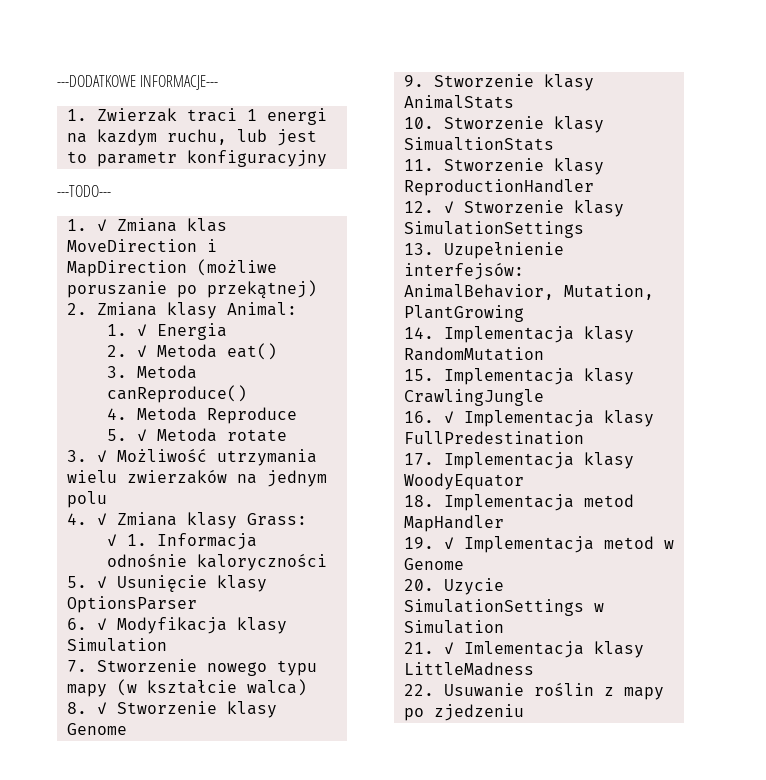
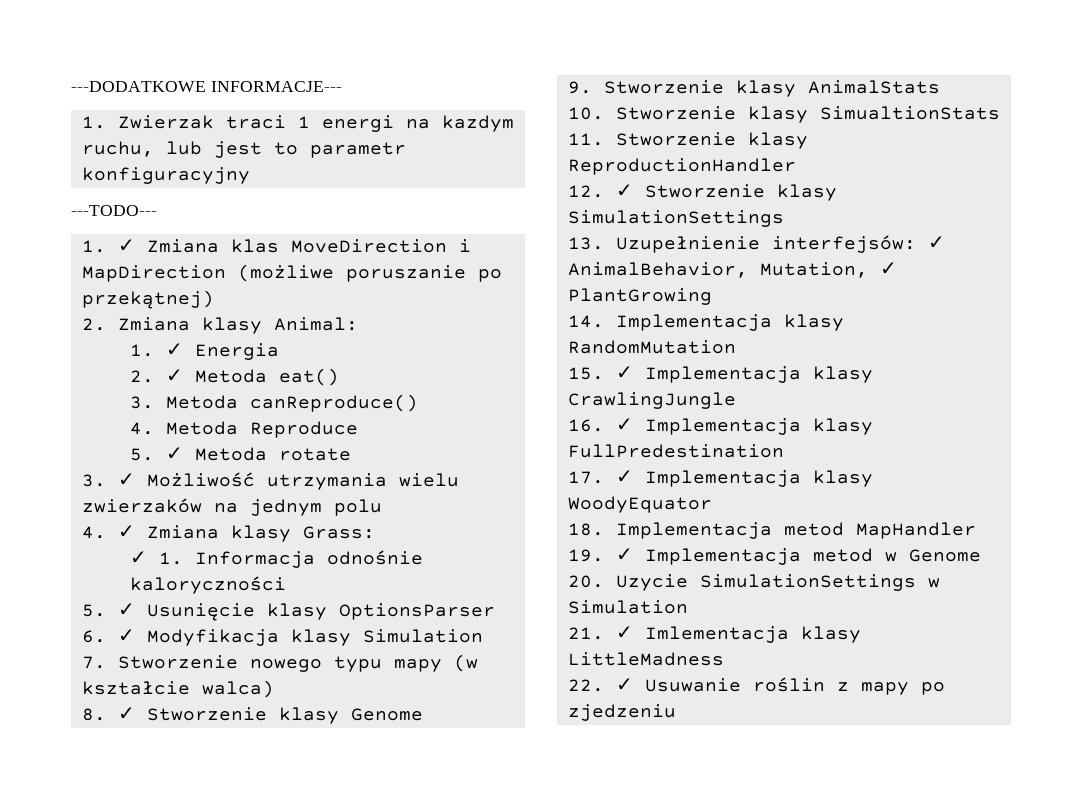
- 13. Uzupełnienie interfejsów: AnimalBehavior, Mutation, PlantGrowing
+ 13. Uzupełnienie interfejsów: ✓ AnimalBehavior, Mutation, ✓ PlantGrowing
- 15. Implementacja klasy CrawlingJungle
+ 15. ✓ Implementacja klasy CrawlingJungle
- 17. Implementacja klasy WoodyEquator
+ 17. ✓ Implementacja klasy WoodyEquator
- 22. Usuwanie roślin z mapy po zjedzeniu
+ 22. ✓ Usuwanie roślin z mapy po zjedzeniu

